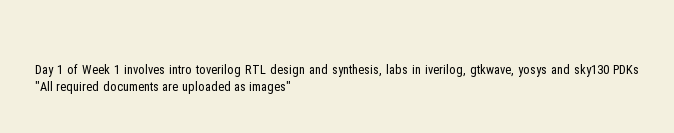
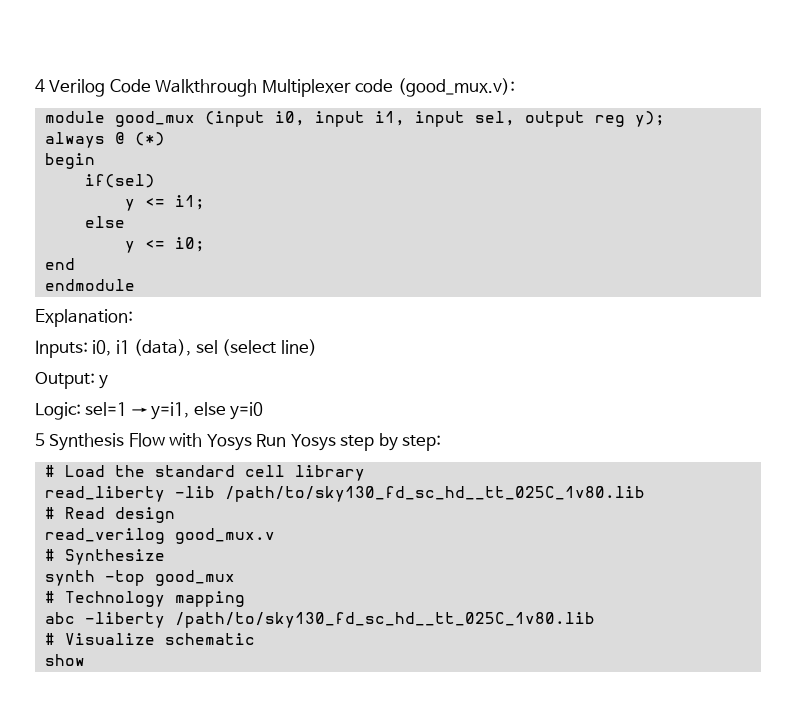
- Day 1 of Week 1 involves intro toverilog RTL design and synthesis, labs in iverilog, gtkwave, yosys and sky130 PDKs "All required documents are uploaded as images"
+ 4 Verilog Code Walkthrough Multiplexer code (good_mux.v):
+ module good_mux (input i0, input i1, input sel, output reg y);
+ always @ (*)
+ begin
+ if(sel)
+ y <= i1;
+ else
+ y <= i0;
+ end
+ endmodule
+ Explanation:
+ Inputs: i0, i1 (data), sel (select line)
+ Output: y
+ Logic: sel=1 → y=i1, else y=i0
+ 5 Synthesis Flow with Yosys Run Yosys step by step:
+ # Load the standard cell library
+ read_liberty -lib /path/to/sky130_fd_sc_hd__tt_025C_1v80.lib
+ # Read design
+ read_verilog good_mux.v
+ # Synthesize
+ synth -top good_mux
+ # Technology mapping
+ abc -liberty /path/to/sky130_fd_sc_hd__tt_025C_1v80.lib
+ # Visualize schematic
+ show

